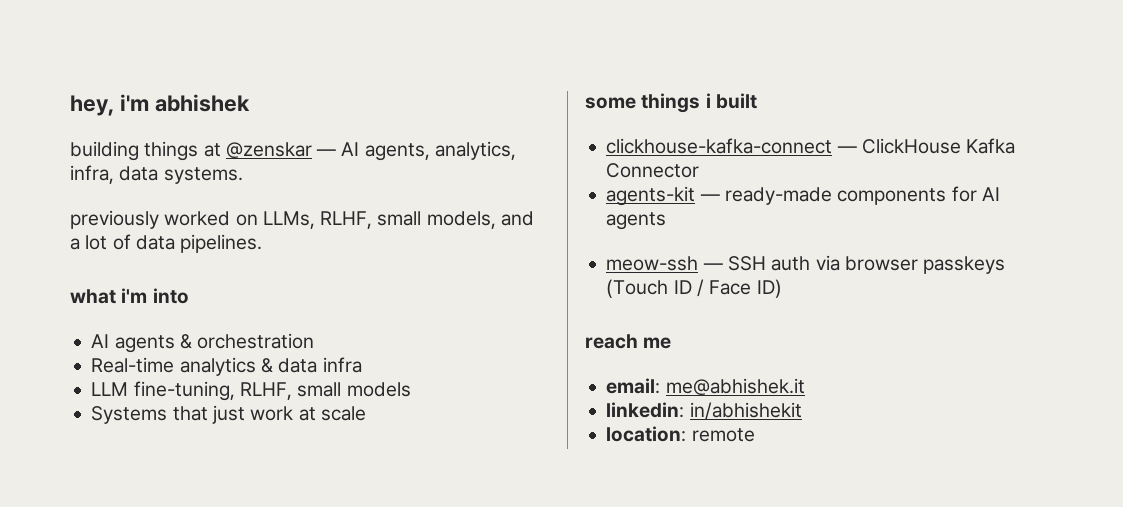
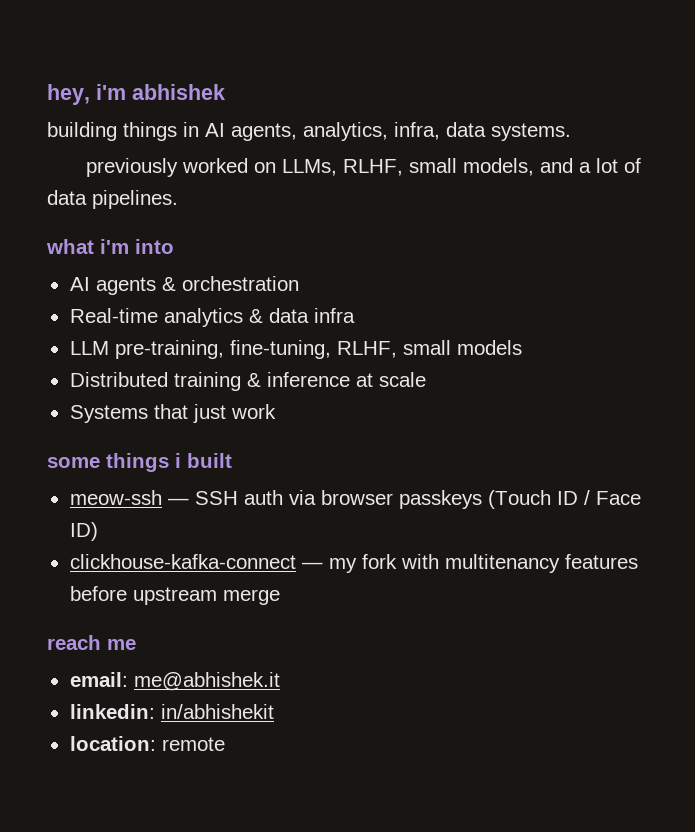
- building things at @zenskar — AI agents, analytics, infra, data systems.
+ building things in AI agents, analytics, infra, data systems.
- LLM fine-tuning, RLHF, small models
+ LLM pre-training, fine-tuning, RLHF, small models
+ Distributed training & inference at scale
- Systems that just work at scale
+ Systems that just work
- clickhouse-kafka-connect — ClickHouse Kafka Connector
- agents-kit — ready-made components for AI agents
+ clickhouse-kafka-connect — my fork with multitenancy features before upstream merge

